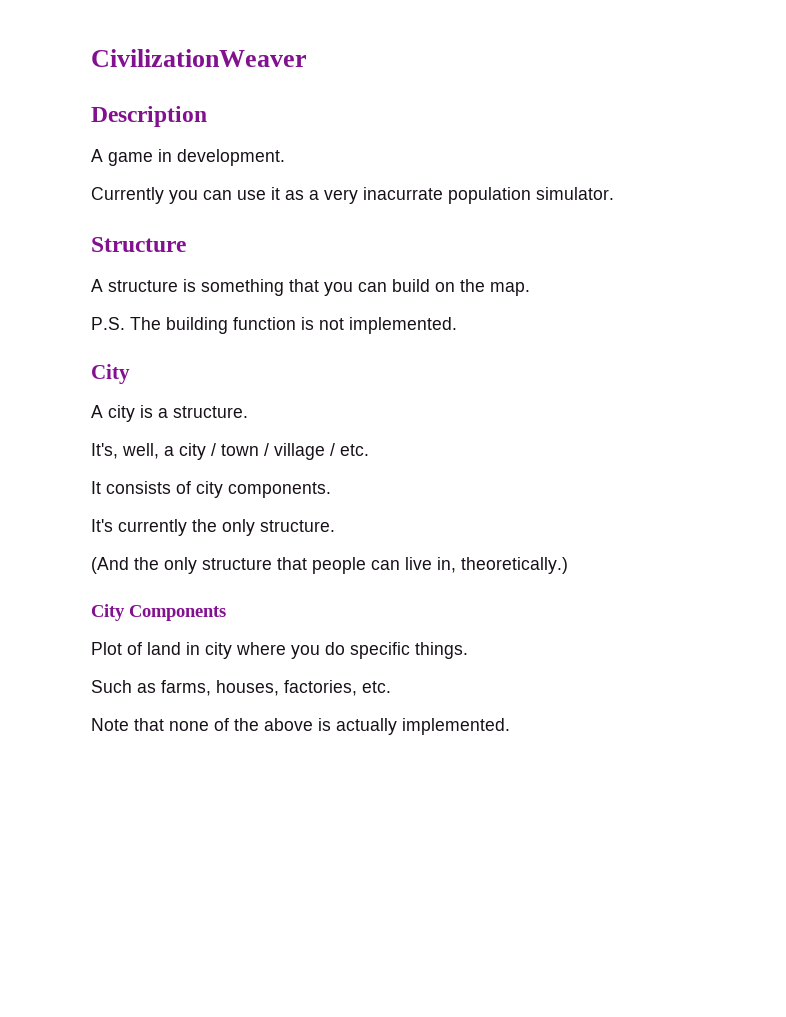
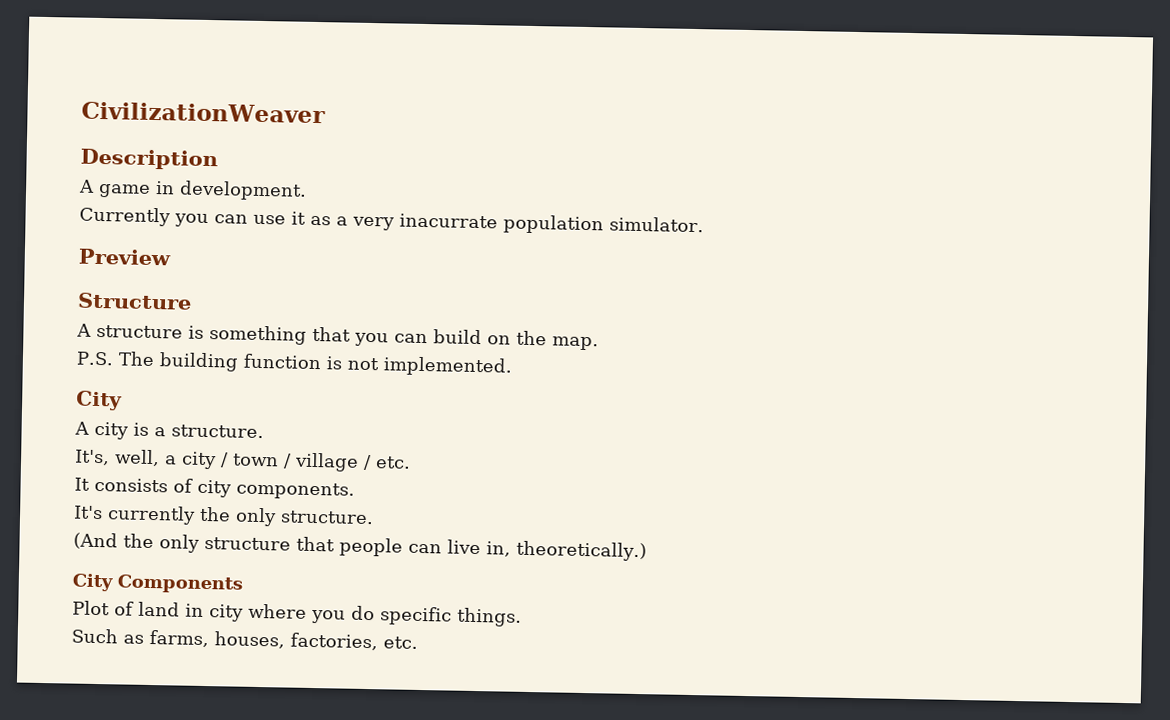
+ Preview
- Note that none of the above is actually implemented.

